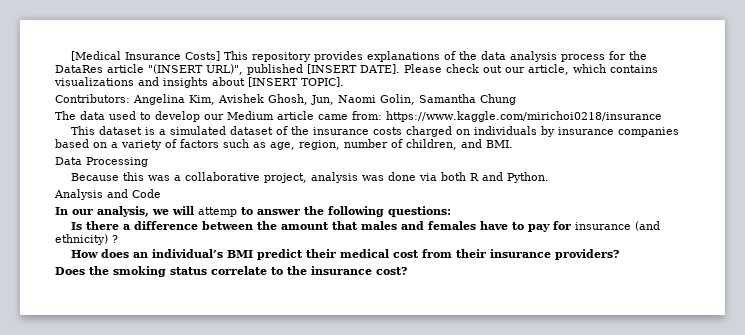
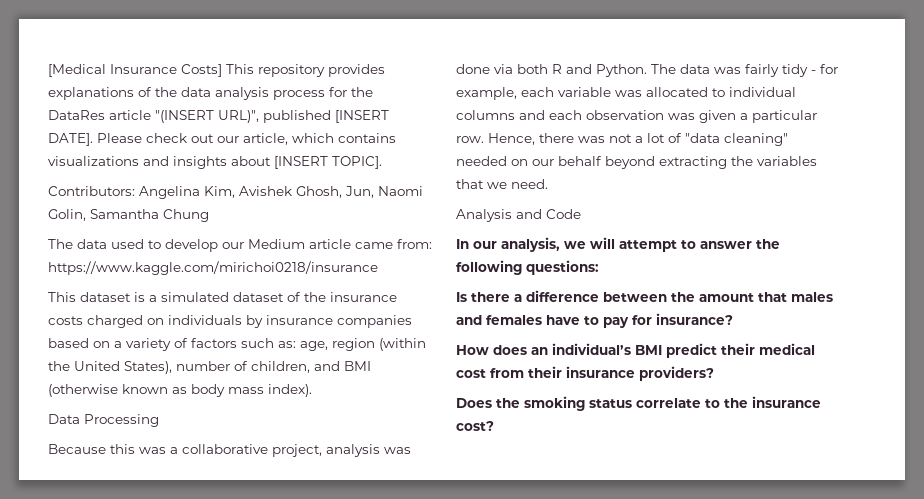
- This dataset is a simulated dataset of the insurance costs charged on individuals by insurance companies based on a variety of factors such as age, region, number of children, and BMI.
+ This dataset is a simulated dataset of the insurance costs charged on individuals by insurance companies based on a variety of factors such as: age, region (within the United States), number of children, and BMI (otherwise known as body mass index).
+ The data was fairly tidy - for example, each variable was allocated to individual columns and each observation was given a particular row. Hence, there was not a lot of "data cleaning" needed on our behalf beyond extracting the variables that we need.
- In our analysis, we will attemp to answer the following questions:
+ In our analysis, we will attempt to answer the following questions:
- Is there a difference between the amount that males and females have to pay for insurance (and ethnicity) ?
+ Is there a difference between the amount that males and females have to pay for insurance?

